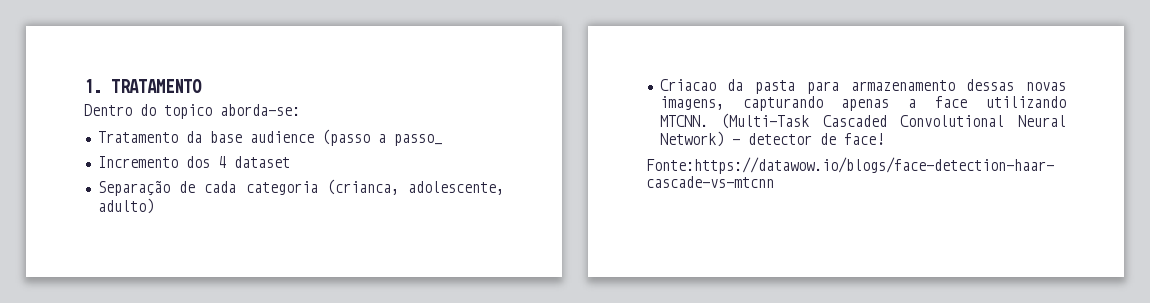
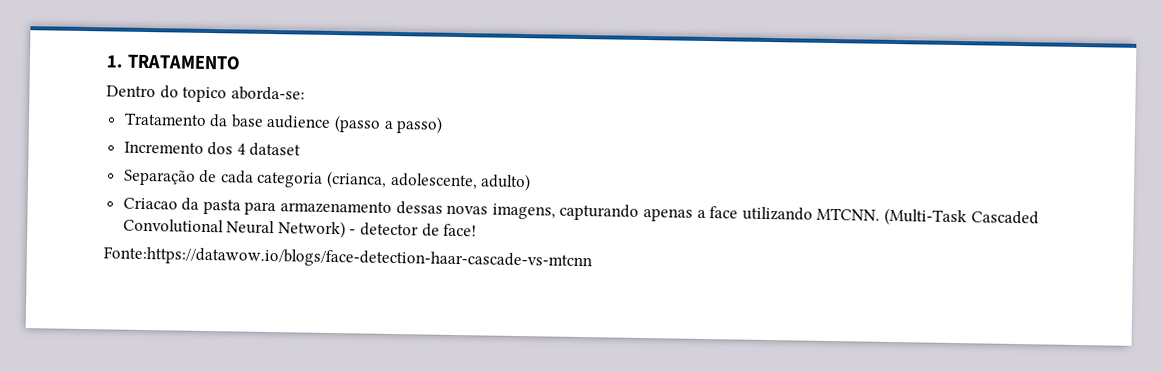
- Tratamento da base audience (passo a passo_
+ Tratamento da base audience (passo a passo)

